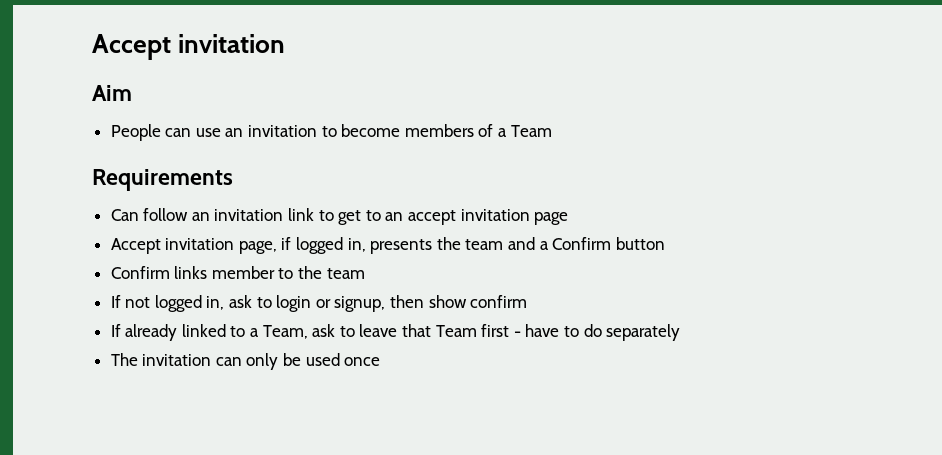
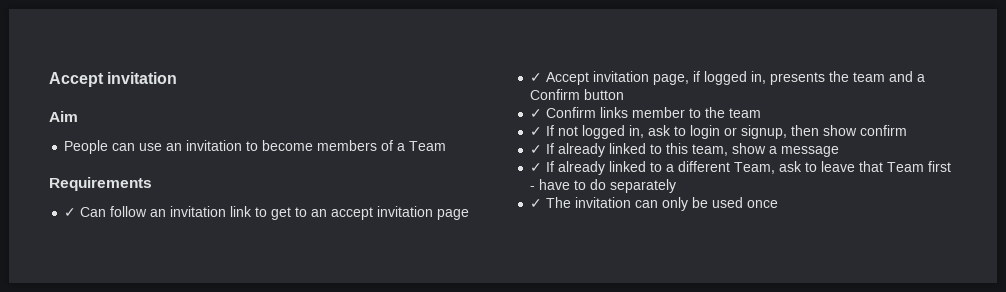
- Can follow an invitation link to get to an accept invitation page
+ ✓ Can follow an invitation link to get to an accept invitation page
- Accept invitation page, if logged in, presents the team and a Confirm button
+ ✓ Accept invitation page, if logged in, presents the team and a Confirm button
- Confirm links member to the team
+ ✓ Confirm links member to the team
- If not logged in, ask to login or signup, then show confirm
+ ✓ If not logged in, ask to login or signup, then show confirm
- If already linked to a Team, ask to leave that Team first - have to do separately
+ ✓ If already linked to this team, show a message
+ ✓ If already linked to a different Team, ask to leave that Team first - have to do separately
- The invitation can only be used once
+ ✓ The invitation can only be used once

